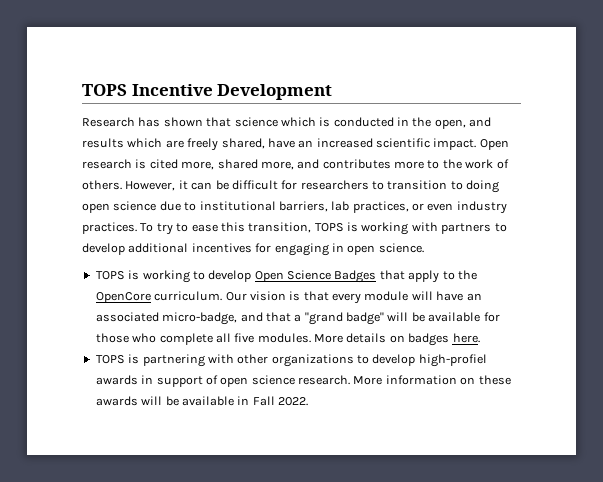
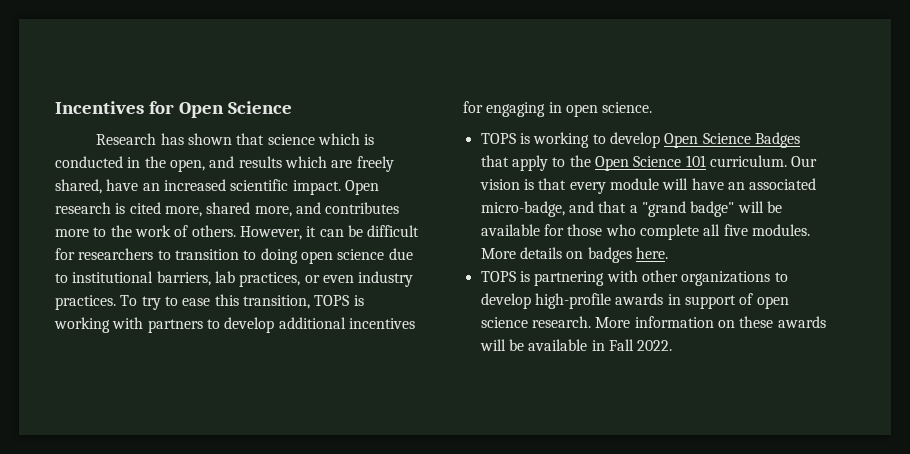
- TOPS Incentive Development
+ Incentives for Open Science
- TOPS is working to develop Open Science Badges that apply to the OpenCore curriculum.
+ TOPS is working to develop Open Science Badges that apply to the Open Science 101 curriculum.
- TOPS is partnering with other organizations to develop high-profiel awards in support of open science research.
+ TOPS is partnering with other organizations to develop high-profile awards in support of open science research.

